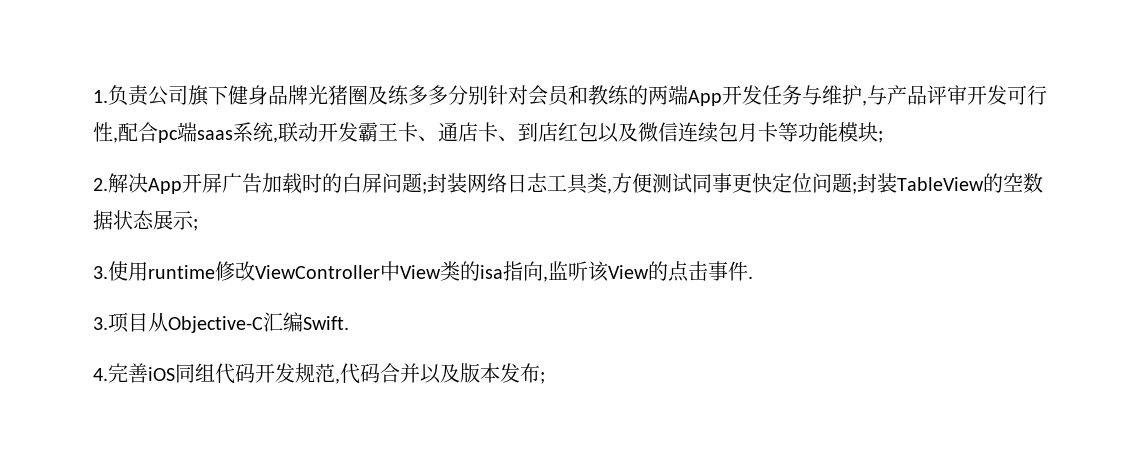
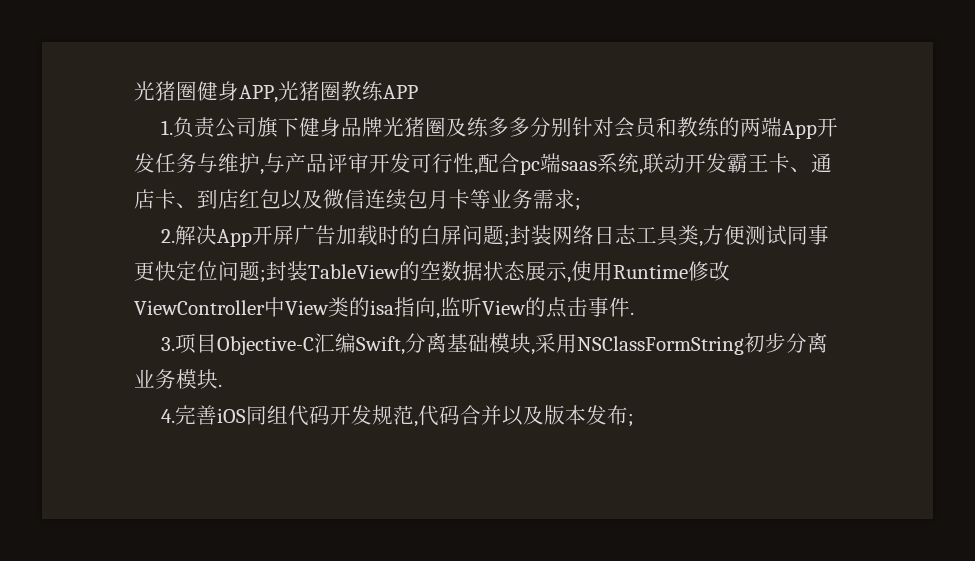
+ 光猪圈健身APP,光猪圈教练APP
- 1.负责公司旗下健身品牌光猪圈及练多多分别针对会员和教练的两端App开发任务与维护,与产品评审开发可行性,配合pc端saas系统,联动开发霸王卡、通店卡、到店红包以及微信连续包月卡等功能模块;
+ 1.负责公司旗下健身品牌光猪圈及练多多分别针对会员和教练的两端App开发任务与维护,与产品评审开发可行性,配合pc端saas系统,联动开发霸王卡、通店卡、到店红包以及微信连续包月卡等业务需求;
- 2.解决App开屏广告加载时的白屏问题;封装网络日志工具类,方便测试同事更快定位问题;封装TableView的空数据状态展示;
- 3.使用runtime修改ViewController中View类的isa指向,监听该View的点击事件.
+ 2.解决App开屏广告加载时的白屏问题;封装网络日志工具类,方便测试同事更快定位问题;封装TableView的空数据状态展示,使用Runtime修改ViewController中View类的isa指向,监听View的点击事件.
- 3.项目从Objective-C汇编Swift.
+ 3.项目Objective-C汇编Swift,分离基础模块,采用NSClassFormString初步分离业务模块.

